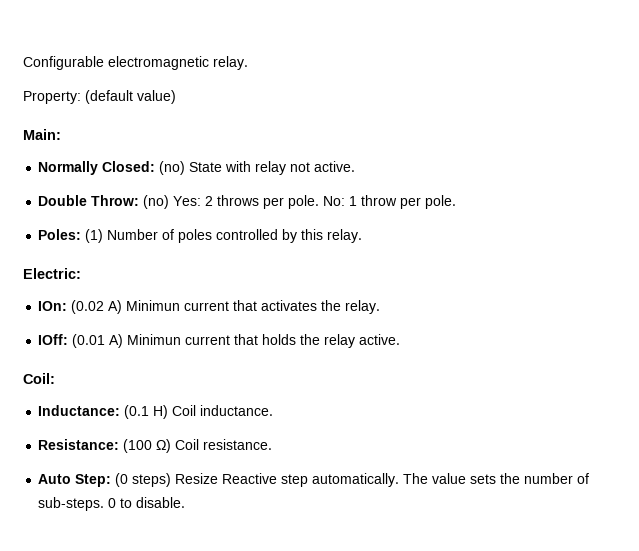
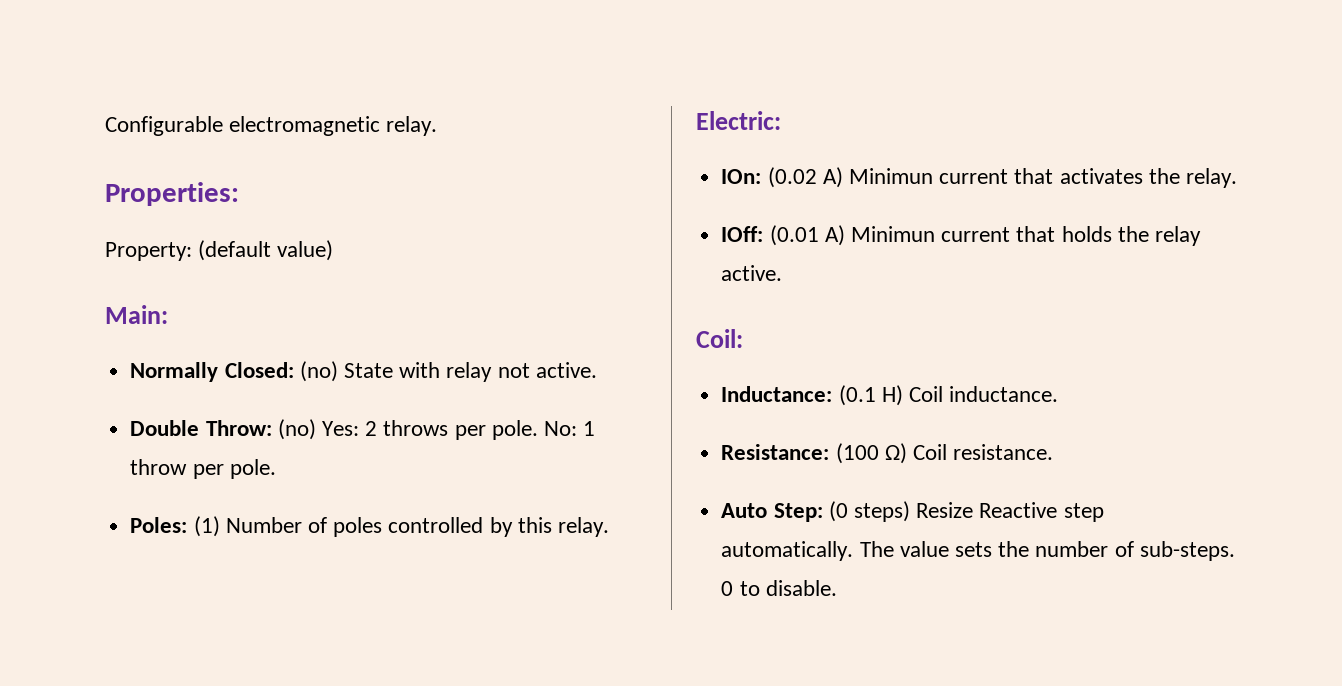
+ Properties:

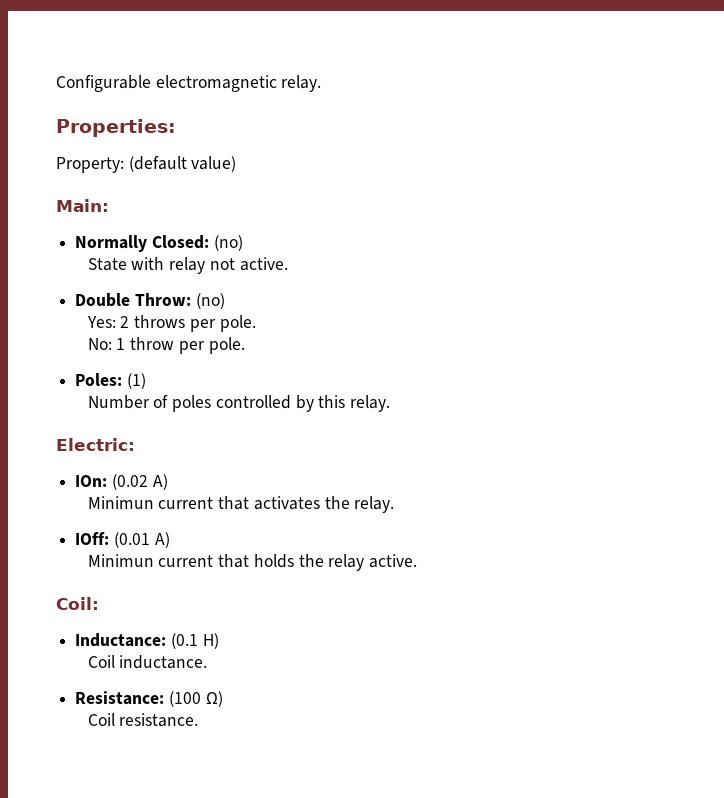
- Normally Closed: (no) State with relay not active.
+ Normally Closed: (no)
+ State with relay not active.
- Double Throw: (no) Yes: 2 throws per pole. No: 1 throw per pole.
+ Double Throw: (no)
+ Yes: 2 throws per pole.
+ No: 1 throw per pole.
- Poles: (1) Number of poles controlled by this relay.
+ Poles: (1)
+ Number of poles controlled by this relay.
- IOn: (0.02 A) Minimun current that activates the relay.
+ IOn: (0.02 A)
+ Minimun current that activates the relay.
- IOff: (0.01 A) Minimun current that holds the relay active.
+ IOff: (0.01 A)
+ Minimun current that holds the relay active.
- Inductance: (0.1 H) Coil inductance.
+ Inductance: (0.1 H)
+ Coil inductance.
- Resistance: (100 Ω) Coil resistance.
+ Resistance: (100 Ω)
+ Coil resistance.
- Auto Step: (0 steps) Resize Reactive step automatically. The value sets the number of sub-steps. 0 to disable.

